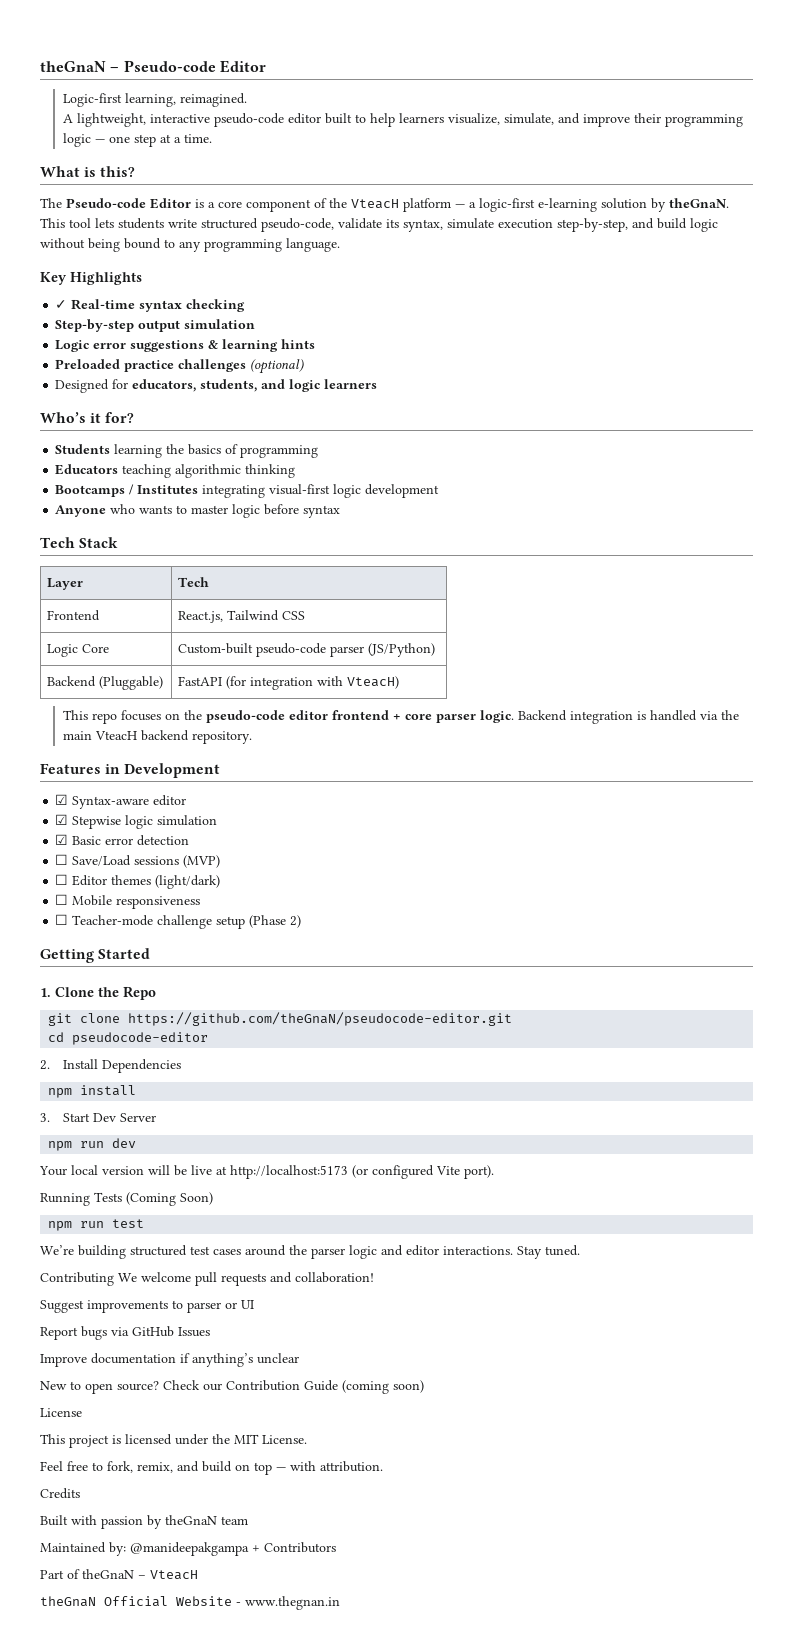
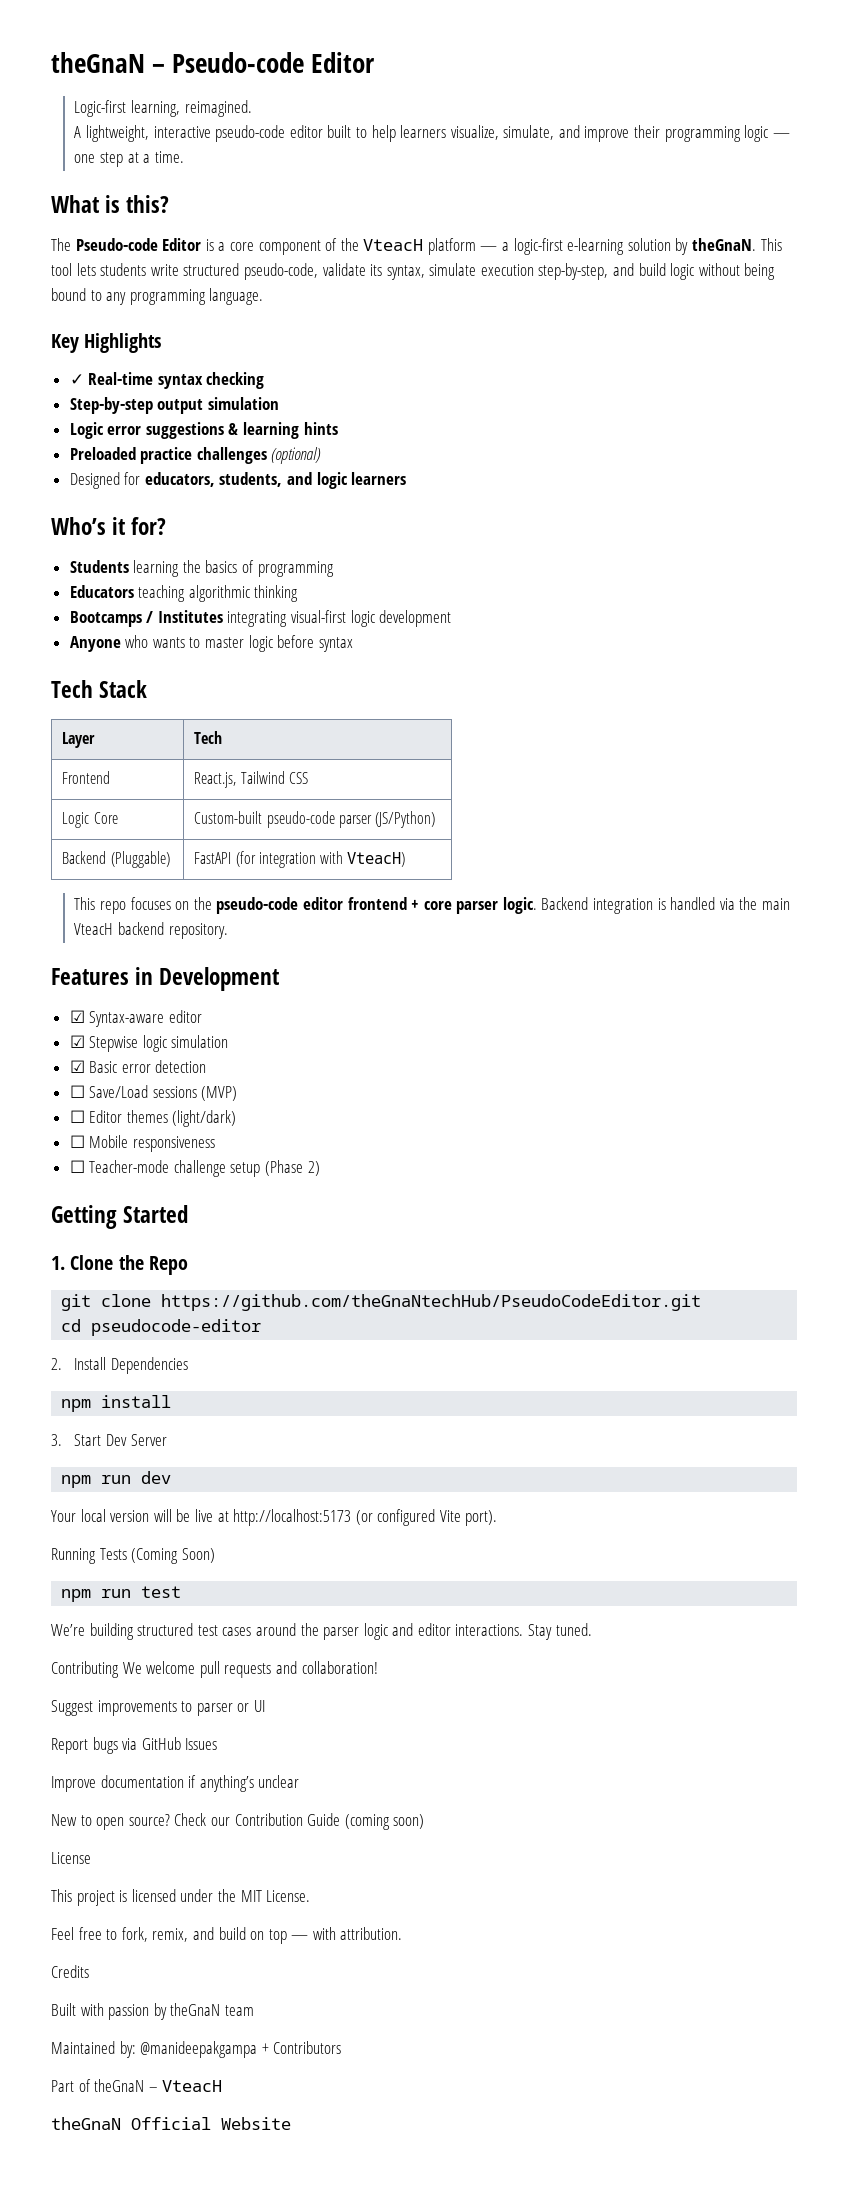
- git clone https://github.com/theGnaN/pseudocode-editor.git
+ git clone https://github.com/theGnaNtechHub/PseudoCodeEditor.git
- theGnaN Official Website - www.thegnan.in
+ theGnaN Official Website

